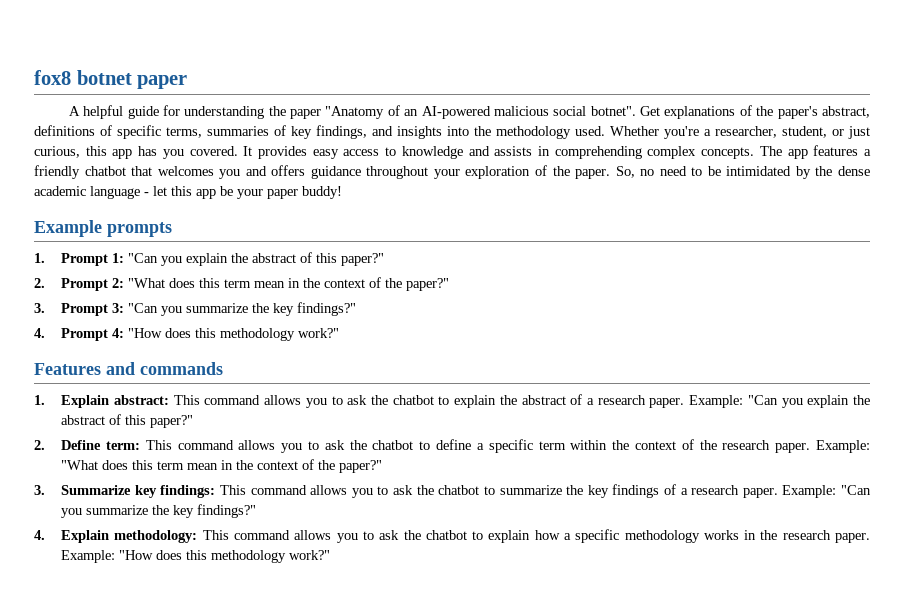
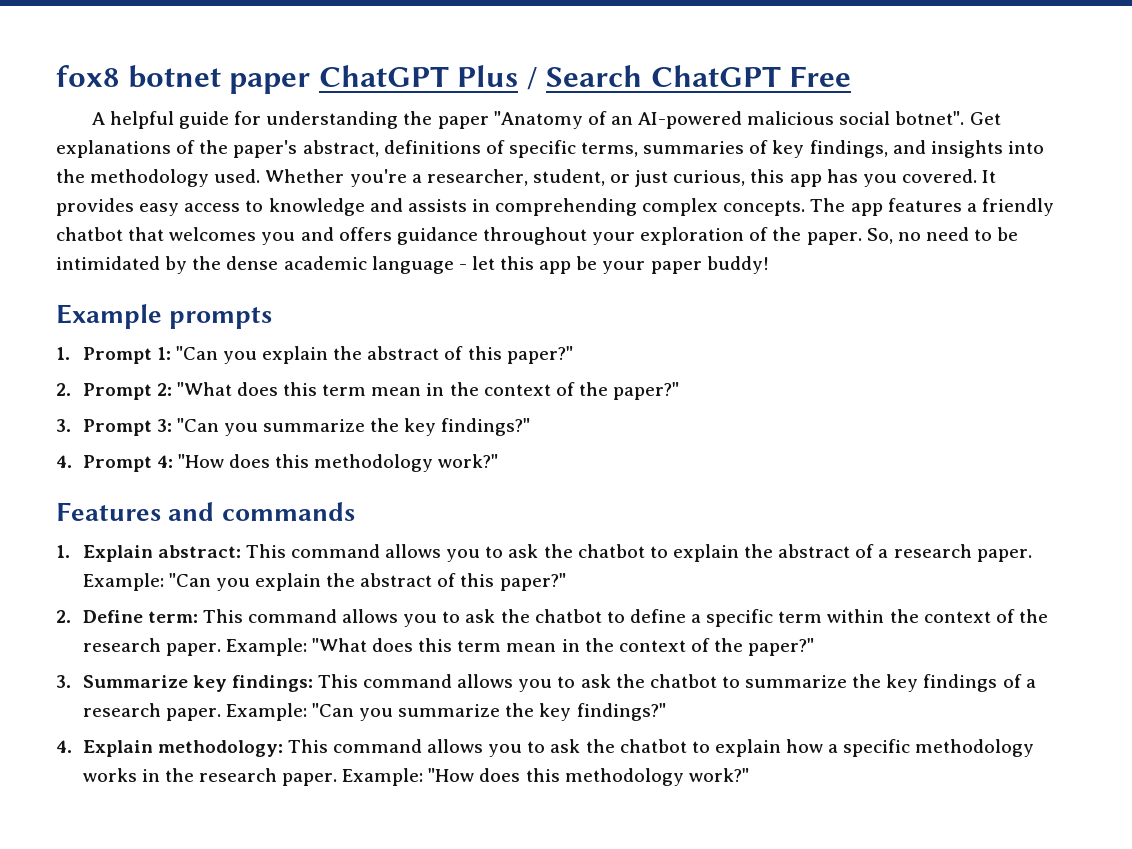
- fox8 botnet paper
+ fox8 botnet paper ChatGPT Plus / Search ChatGPT Free

